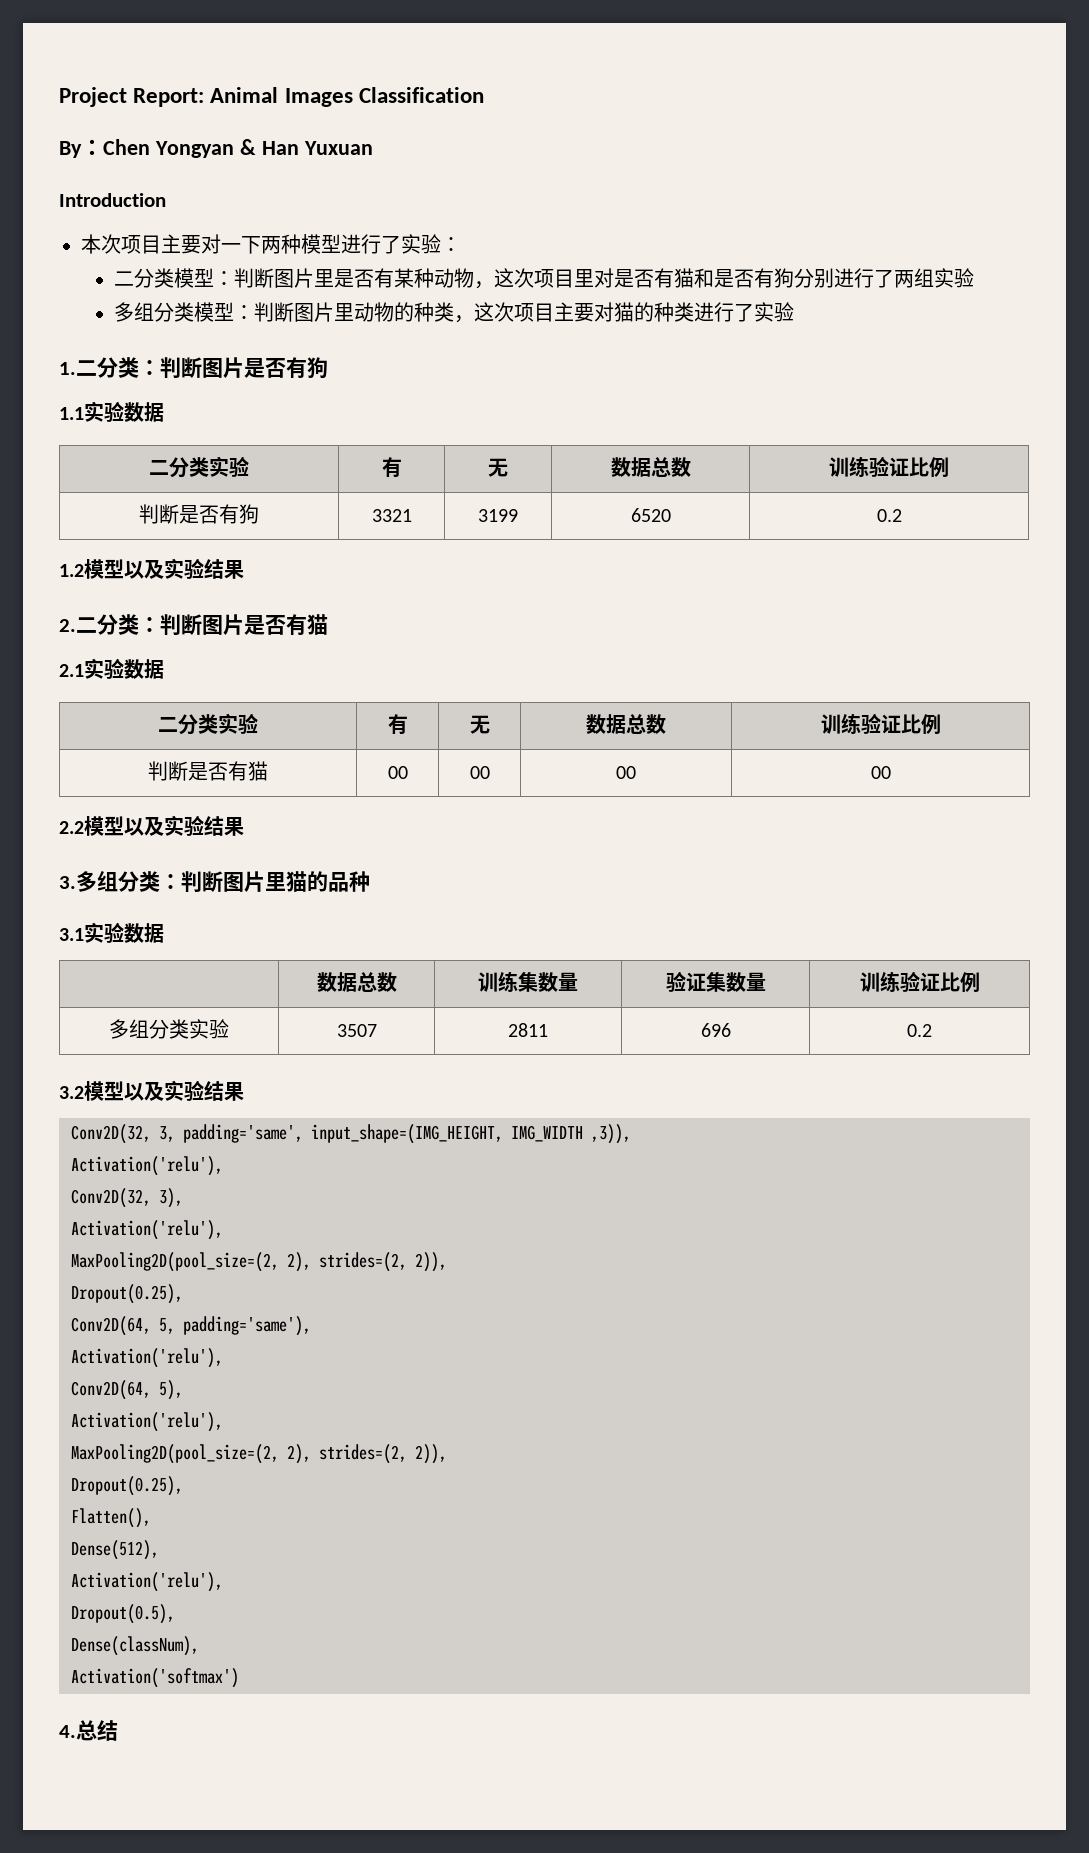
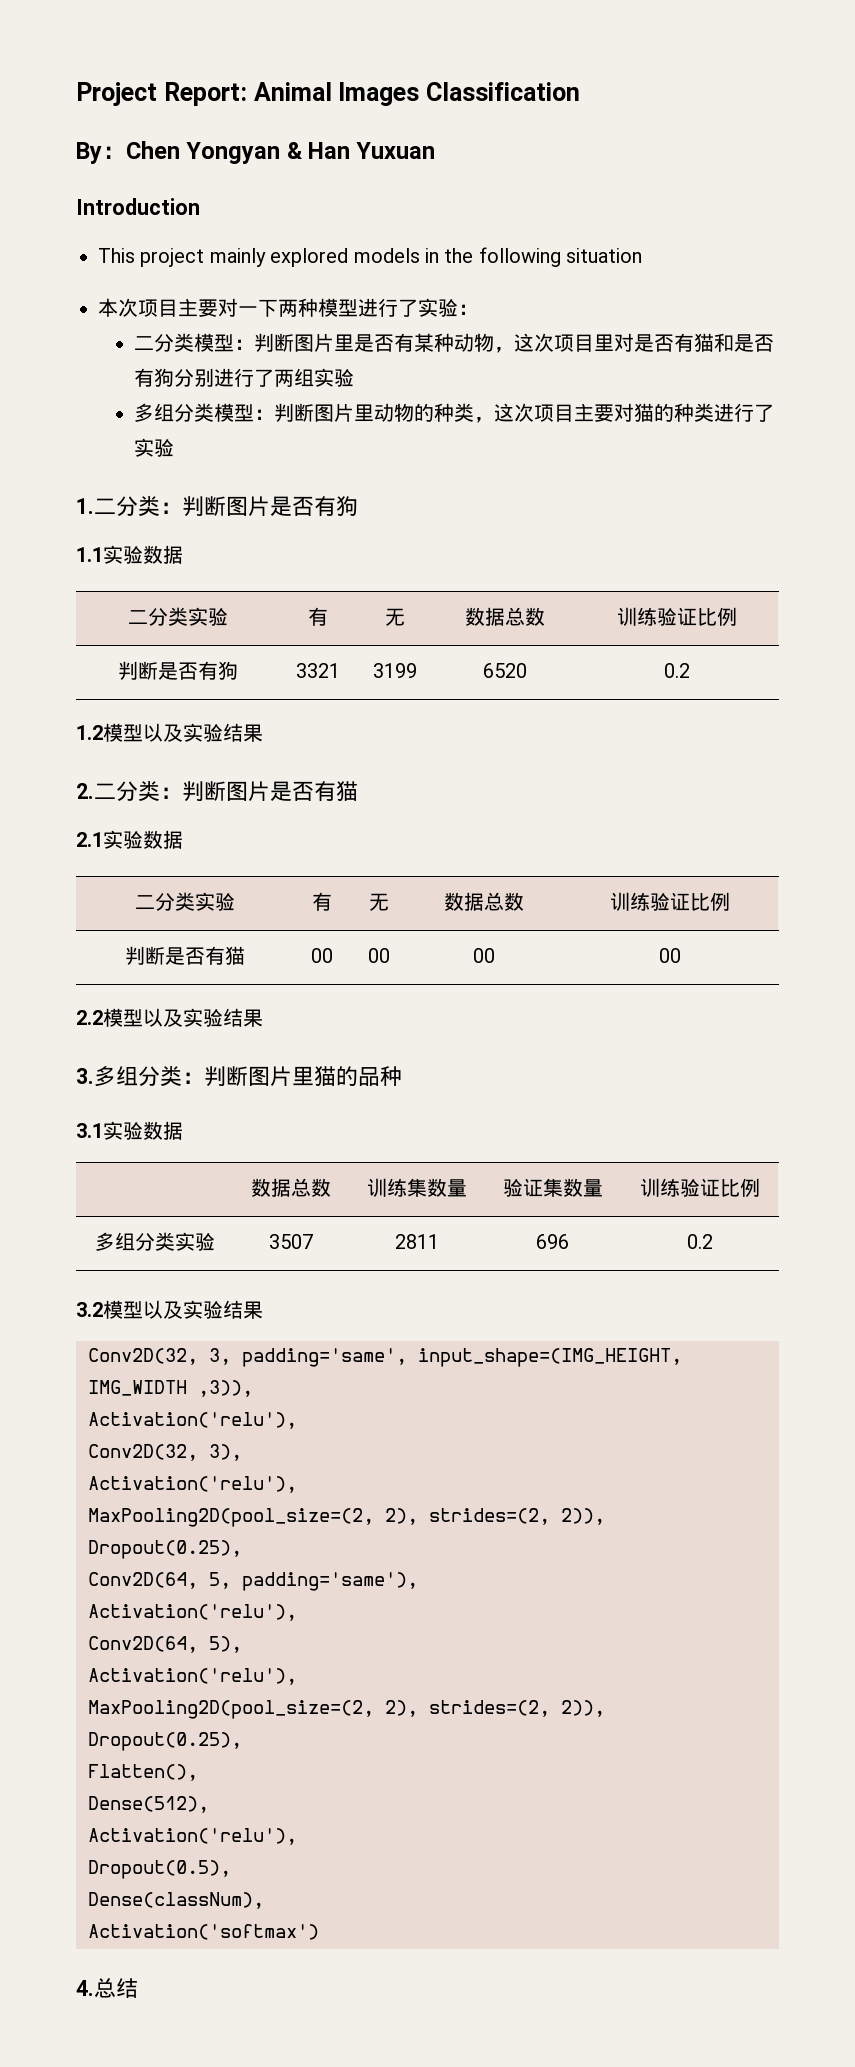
+ This project mainly explored models in the following situation

